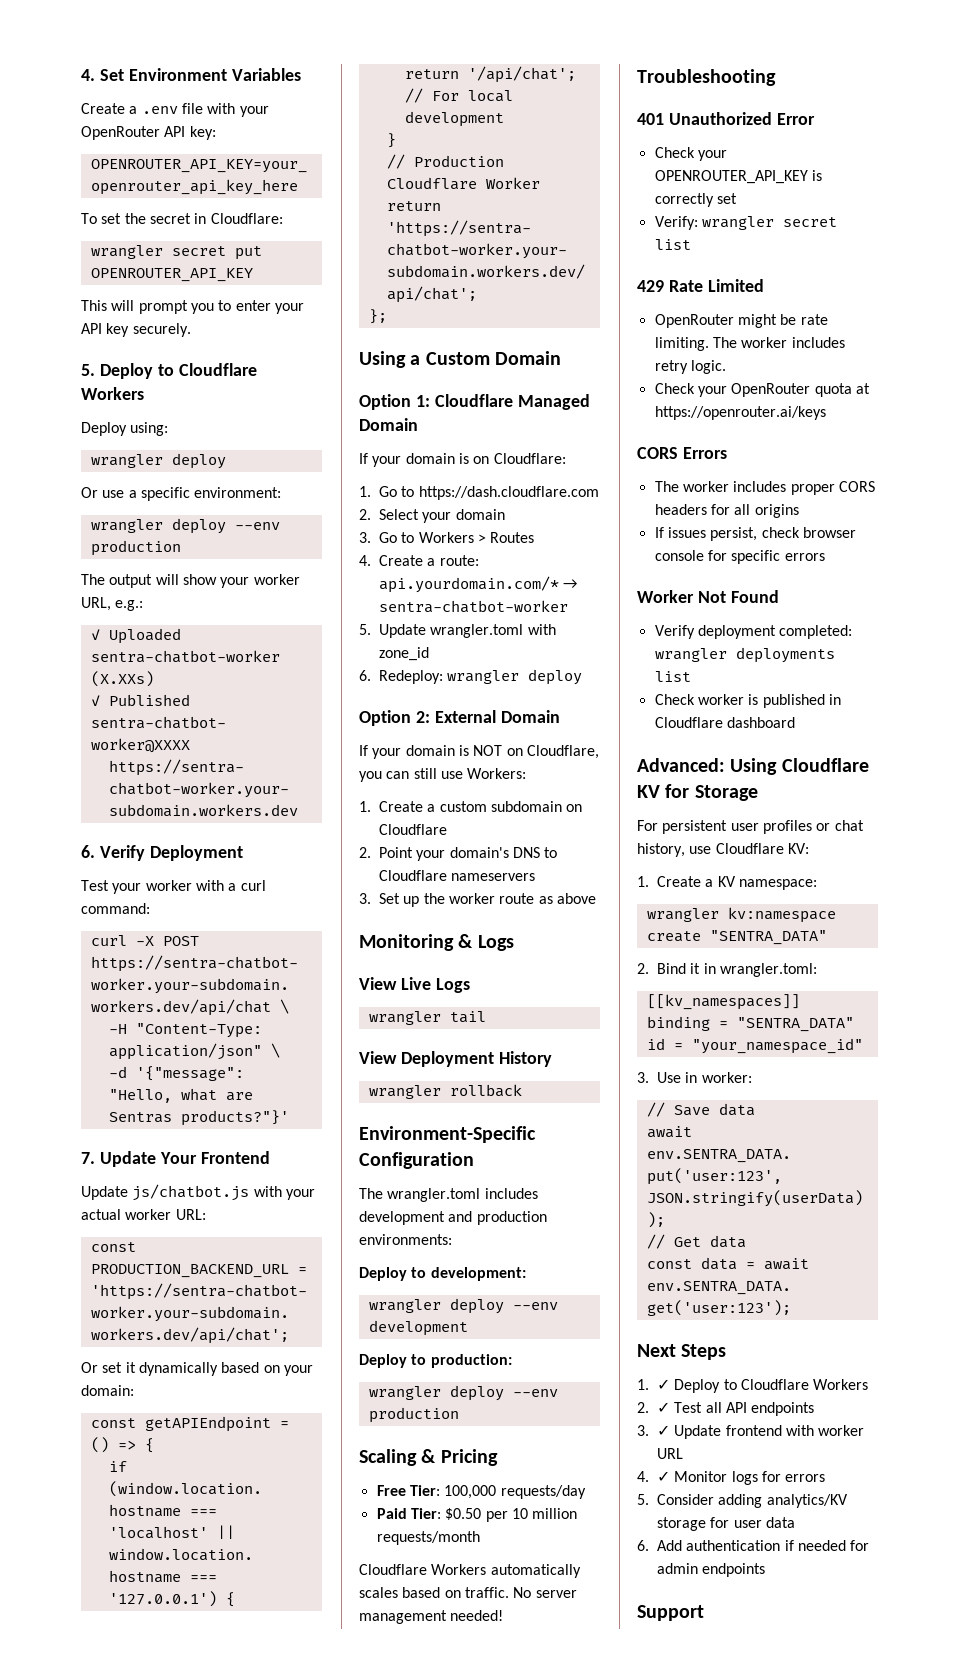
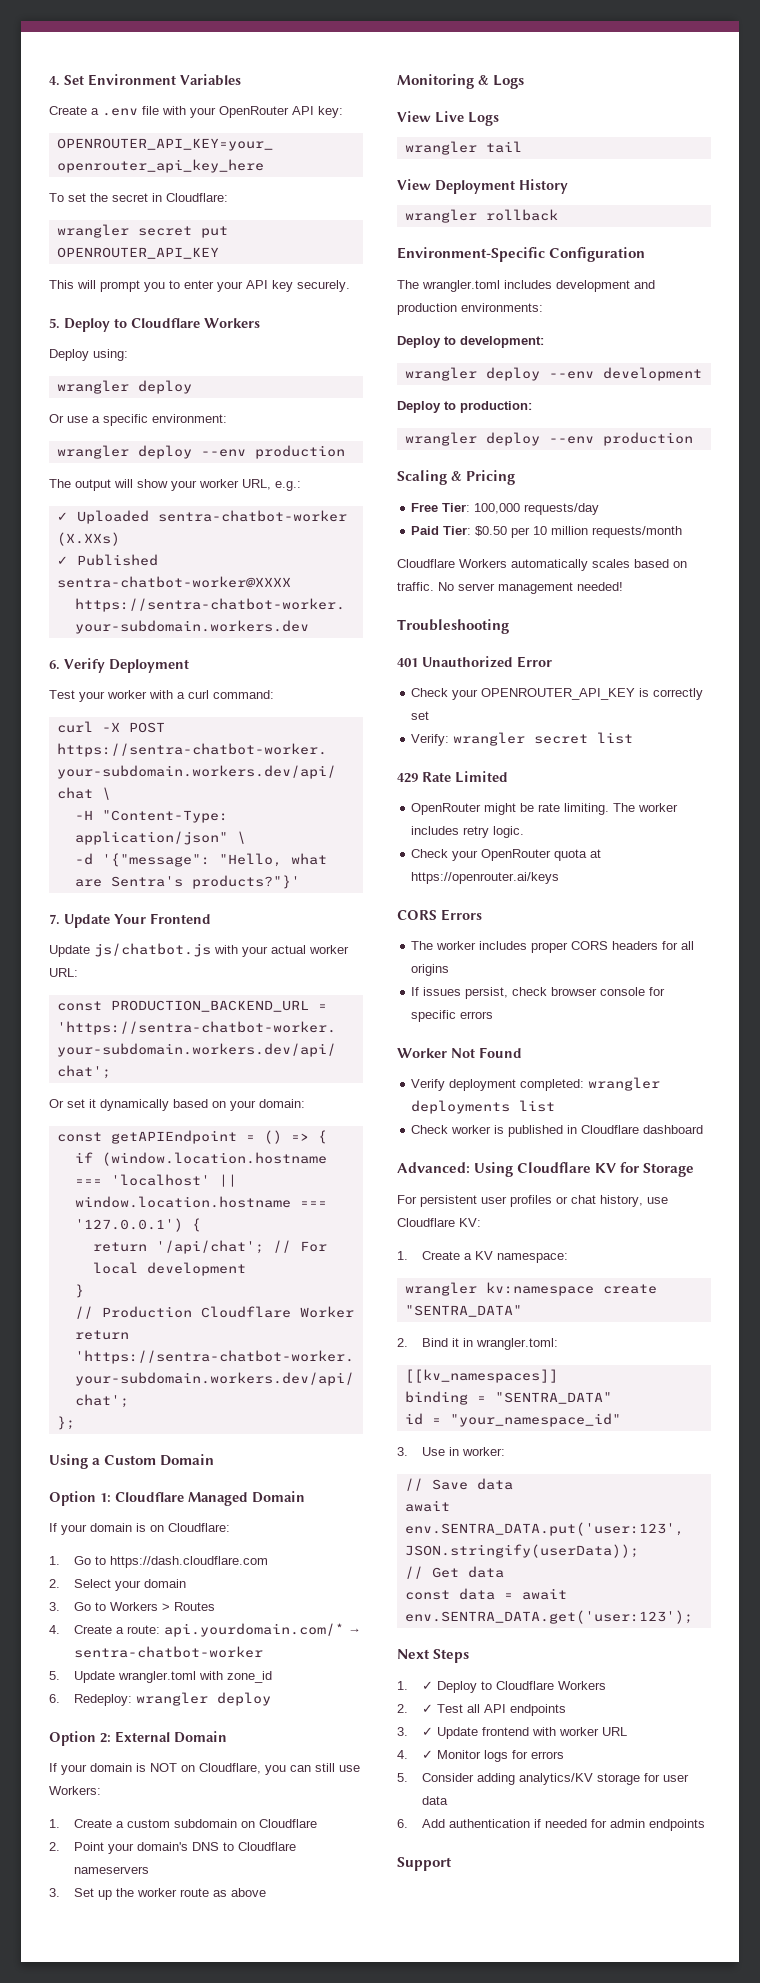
- -d '{"message": "Hello, what are Sentras products?"}'
+ -d '{"message": "Hello, what are Sentra's products?"}'

